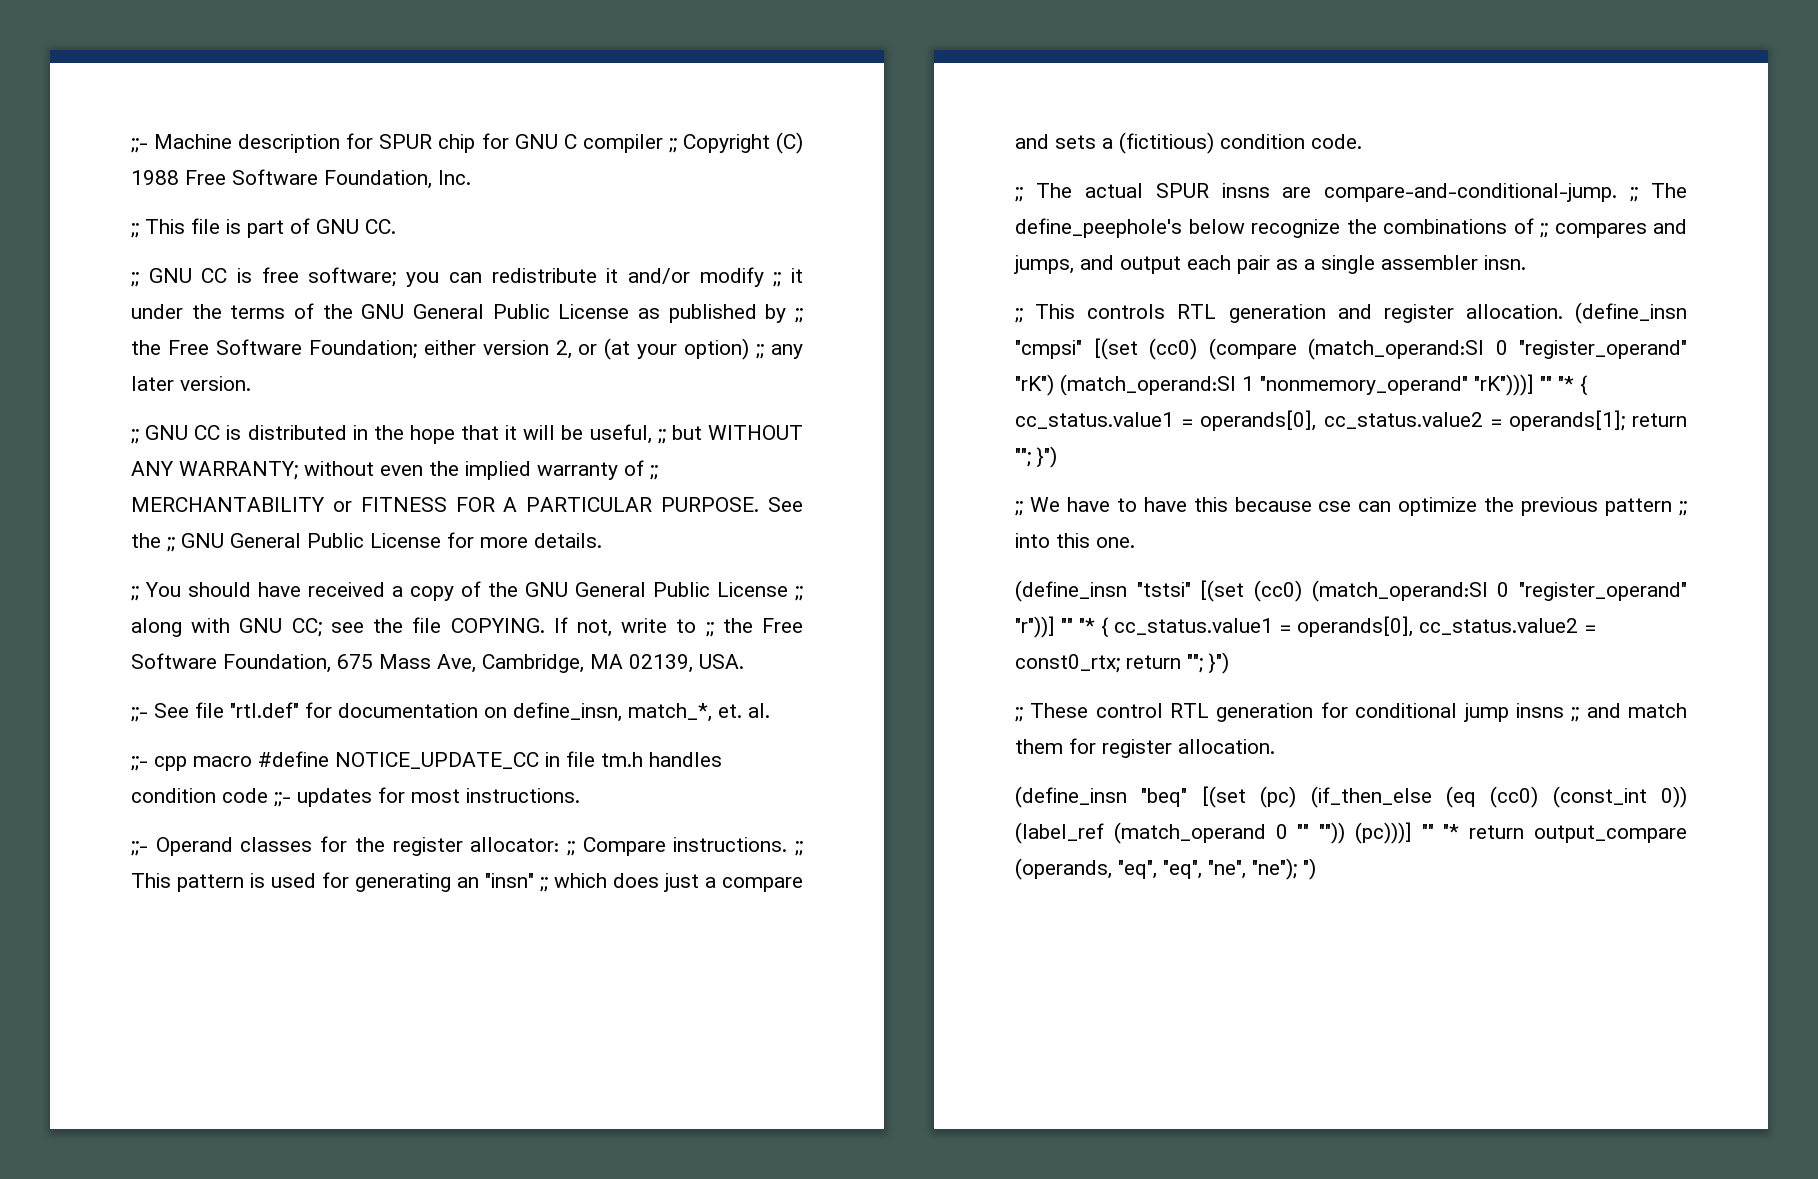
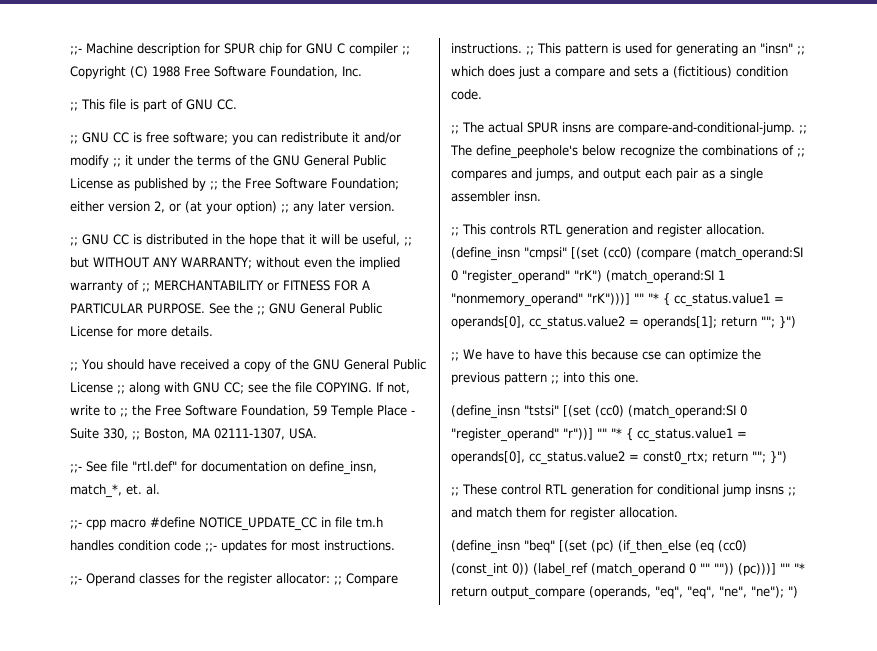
- If not, write to ;; the Free Software Foundation, 675 Mass Ave, Cambridge, MA 02139, USA.
+ If not, write to ;; the Free Software Foundation, 59 Temple Place - Suite 330, ;; Boston, MA 02111-1307, USA.

